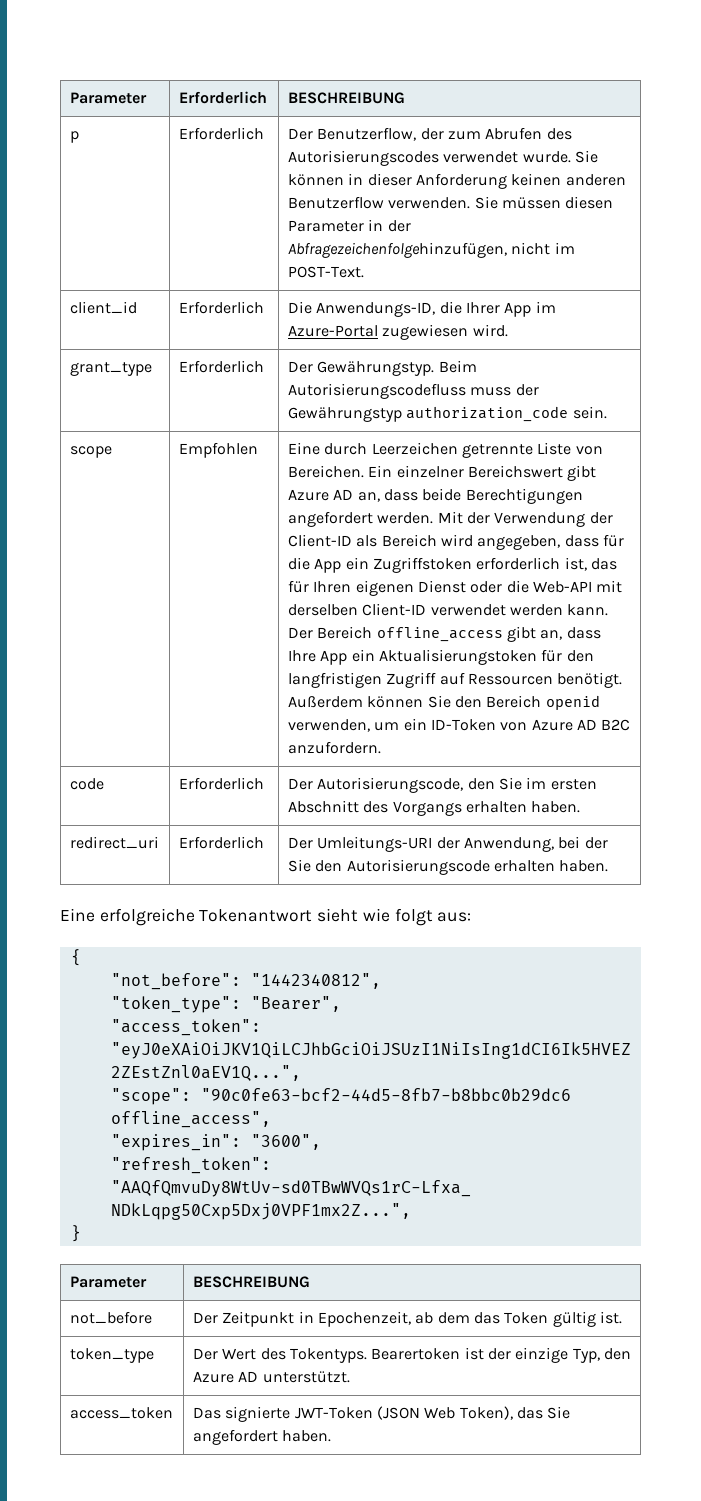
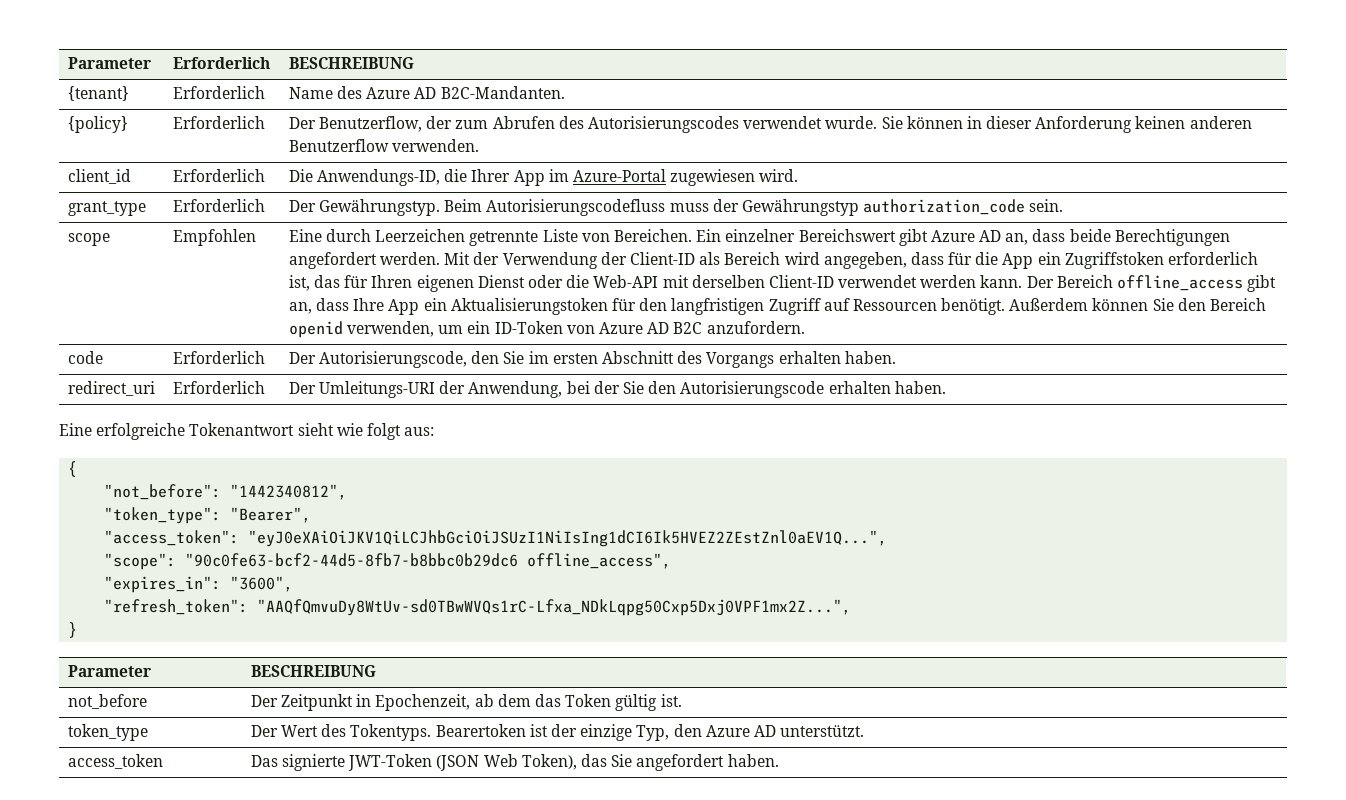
- p | Erforderlich | Der Benutzerflow, der zum Abrufen des Autorisierungscodes verwendet wurde. Sie können in dieser Anforderung keinen anderen Benutzerflow verwenden. Sie müssen diesen Parameter in der Abfragezeichenfolgehinzufügen, nicht im POST-Text.
+ {tenant} | Erforderlich | Name des Azure AD B2C-Mandanten.
+ {policy} | Erforderlich | Der Benutzerflow, der zum Abrufen des Autorisierungscodes verwendet wurde. Sie können in dieser Anforderung keinen anderen Benutzerflow verwenden.

